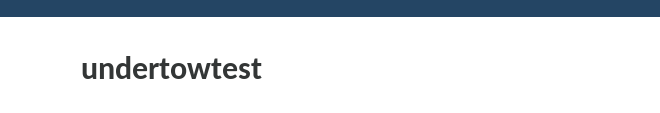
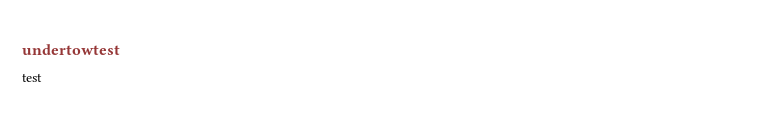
+ test

